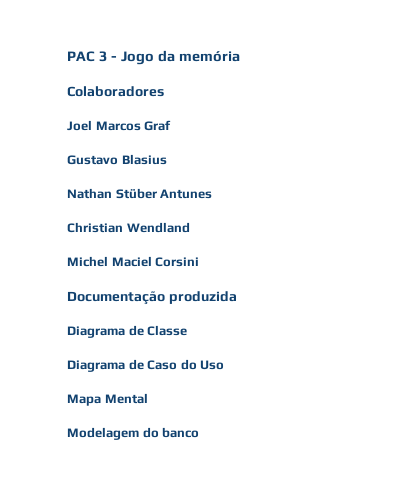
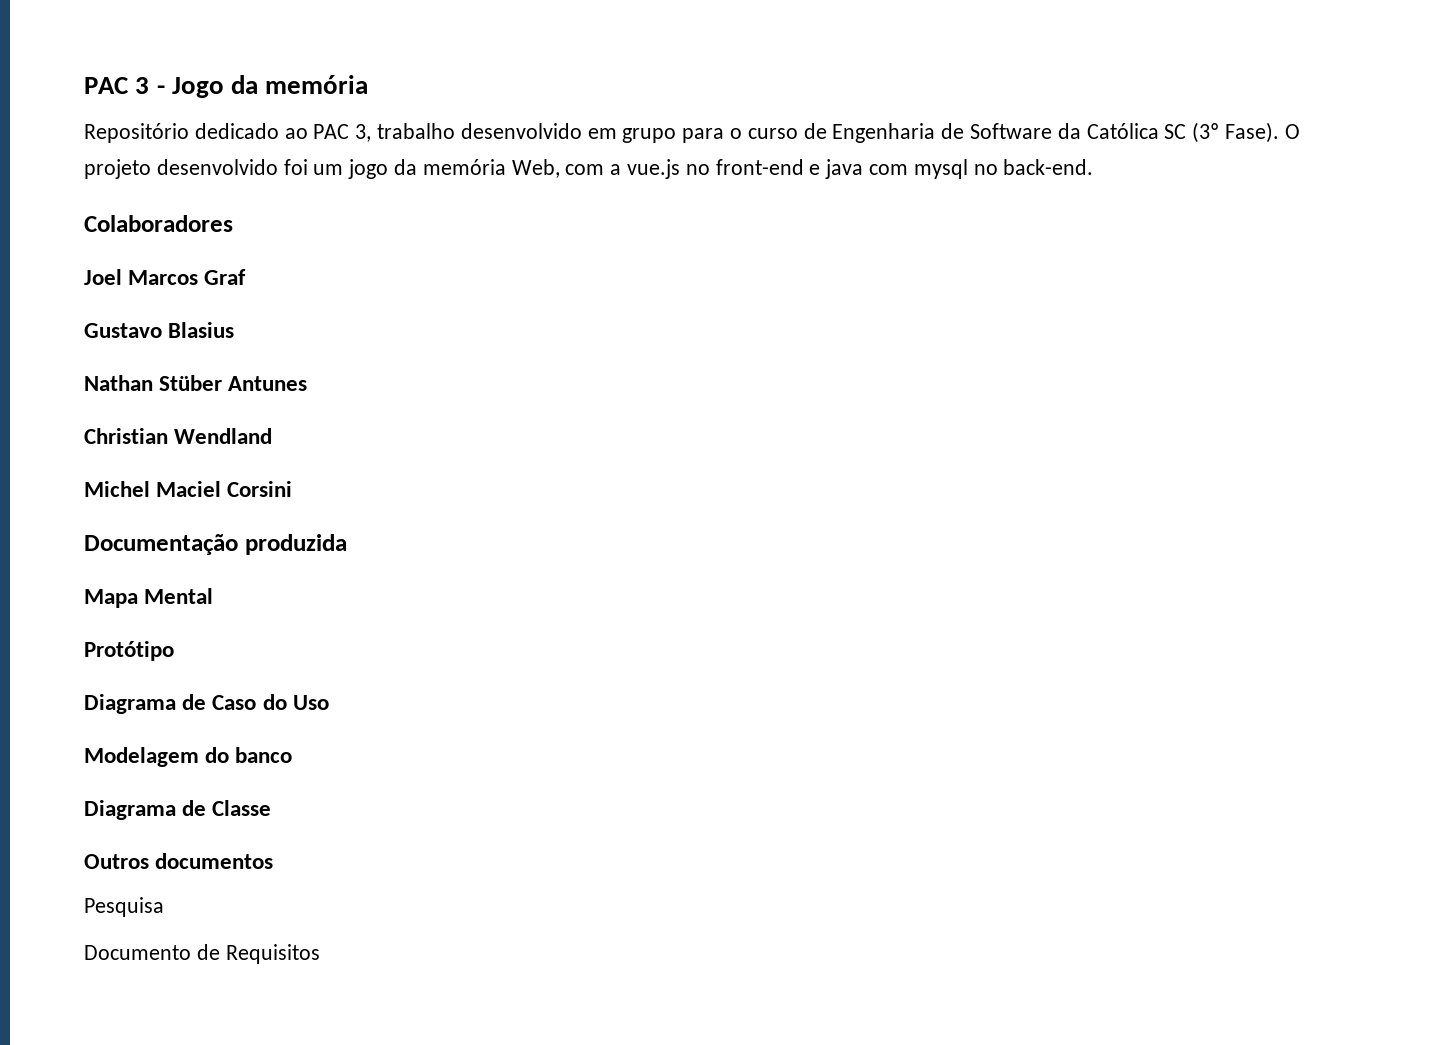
+ Repositório dedicado ao PAC 3, trabalho desenvolvido em grupo para o curso de Engenharia de Software da Católica SC (3º Fase). O projeto desenvolvido foi um jogo da memória Web, com a vue.js no front-end e java com mysql no back-end.
- Diagrama de Classe
+ Mapa Mental
+ Protótipo
- Mapa Mental
+ Diagrama de Classe
+ Outros documentos
+ Pesquisa
+ Documento de Requisitos

